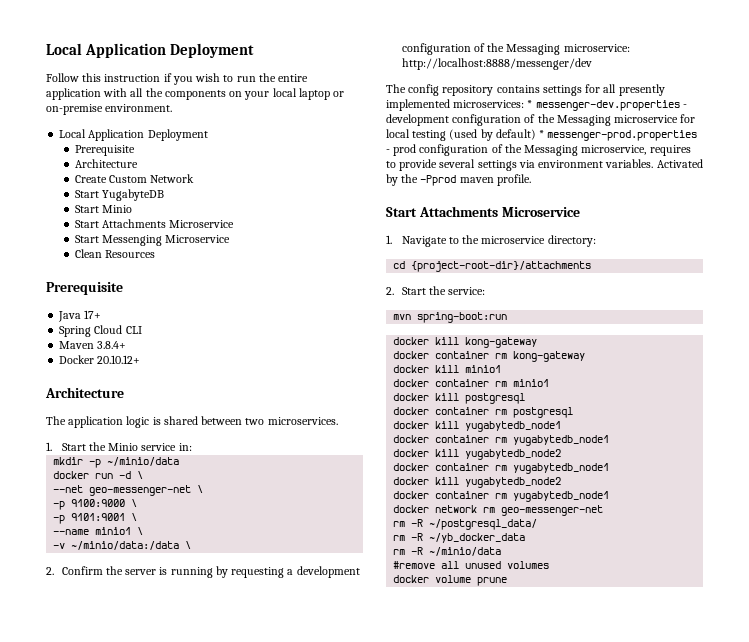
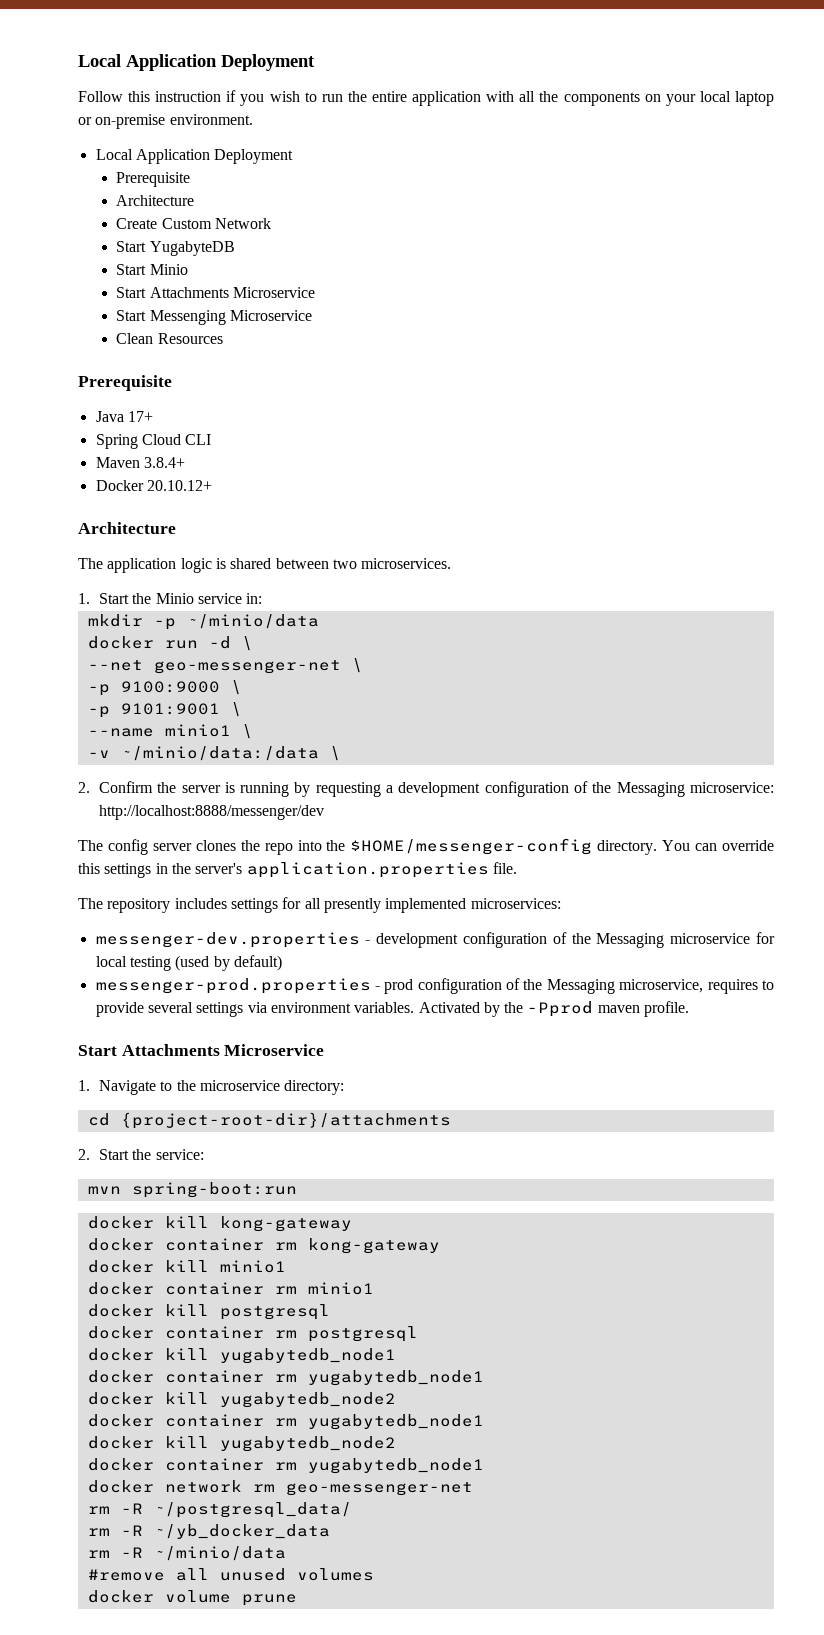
- The config repository contains settings for all presently implemented microservices: * messenger-dev.properties - development configuration of the Messaging microservice for local testing (used by default) * messenger-prod.properties - prod configuration of the Messaging microservice, requires to provide several settings via environment variables.
+ The config server clones the repo into the $HOME/messenger-config directory. You can override this settings in the server's application.properties file.
+ The repository includes settings for all presently implemented microservices:
+ messenger-dev.properties - development configuration of the Messaging microservice for local testing (used by default)
+ messenger-prod.properties - prod configuration of the Messaging microservice, requires to provide several settings via environment variables.

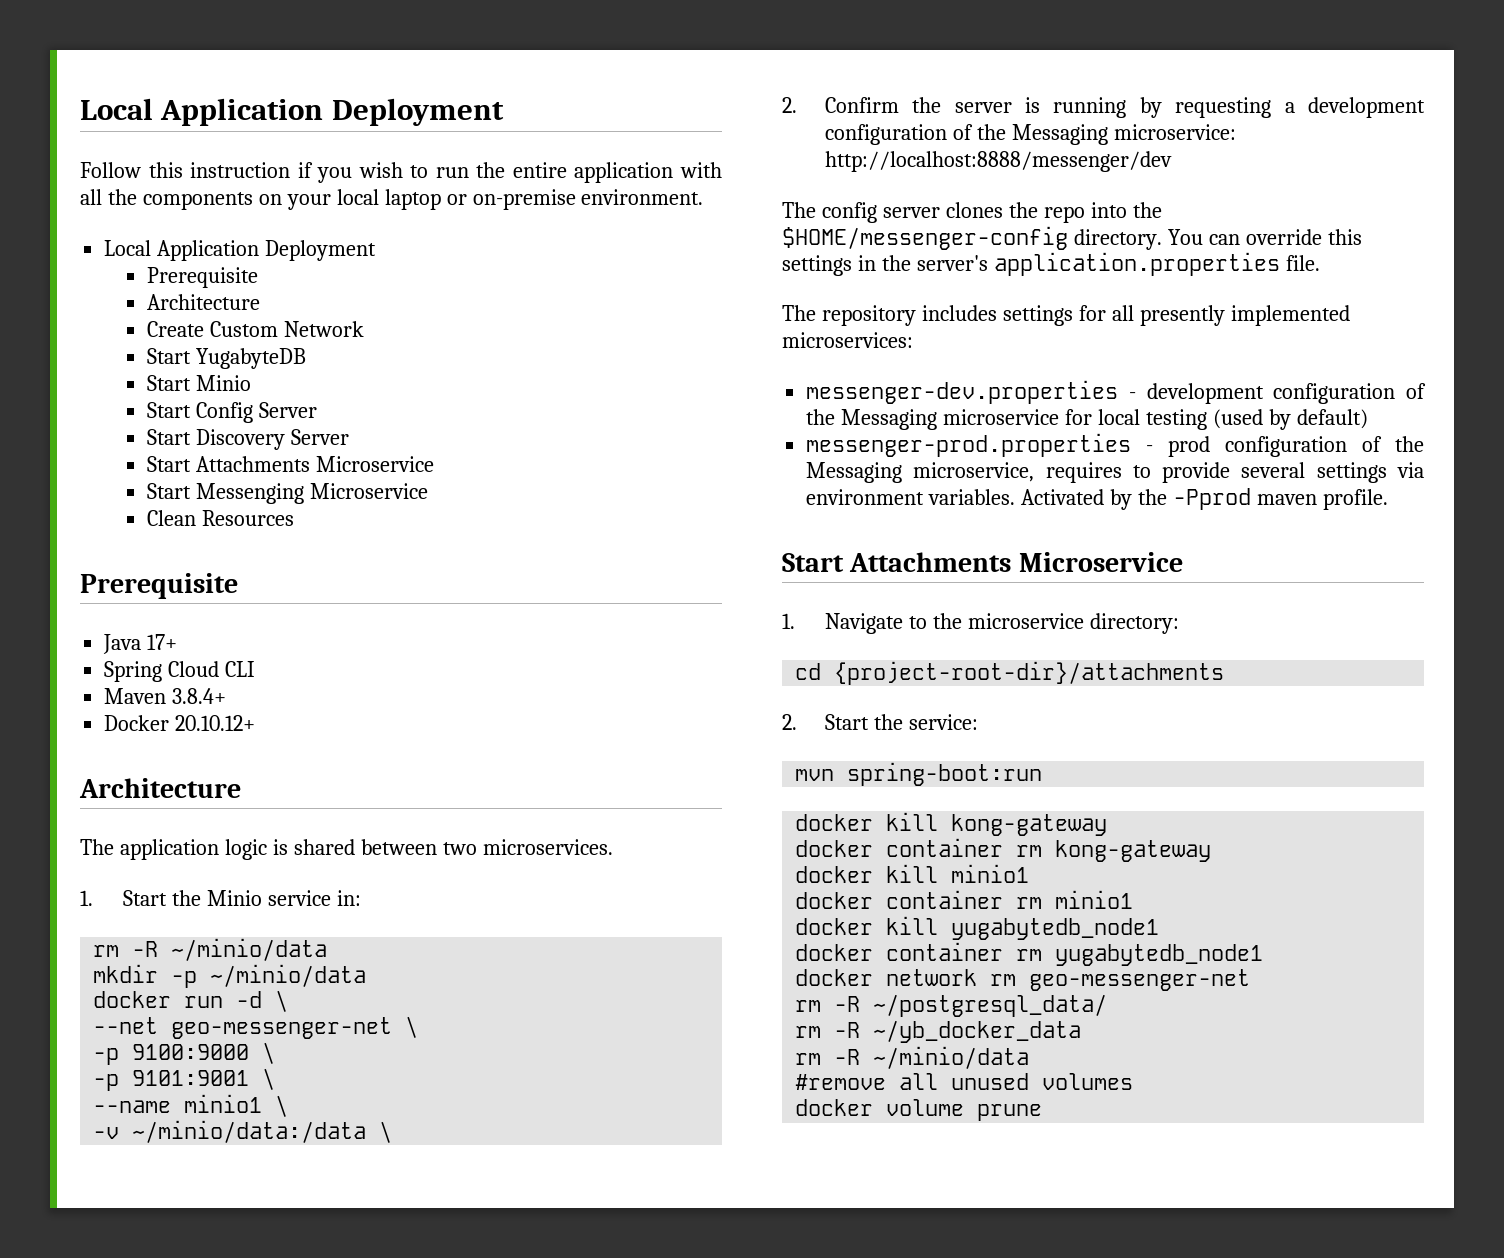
+ Start Config Server
+ Start Discovery Server
  1. Start the Minio service in:
+ rm -R ~/minio/data
- docker kill postgresql
- docker container rm postgresql
  docker kill yugabytedb_node1
- docker container rm yugabytedb_node1
- docker kill yugabytedb_node2
- docker container rm yugabytedb_node1
- docker kill yugabytedb_node2

